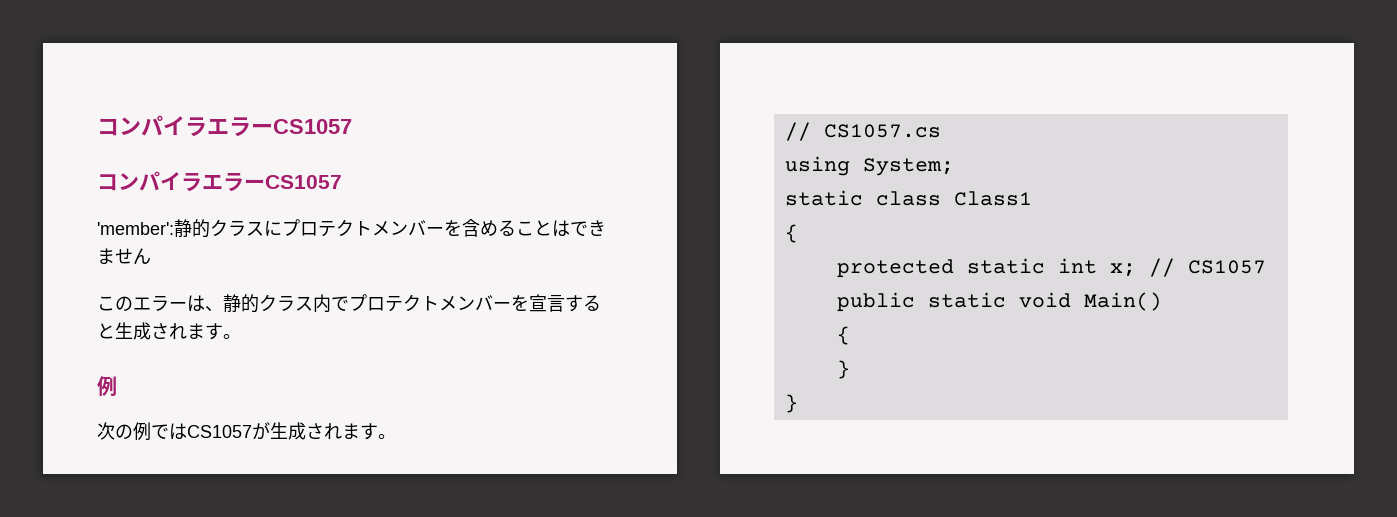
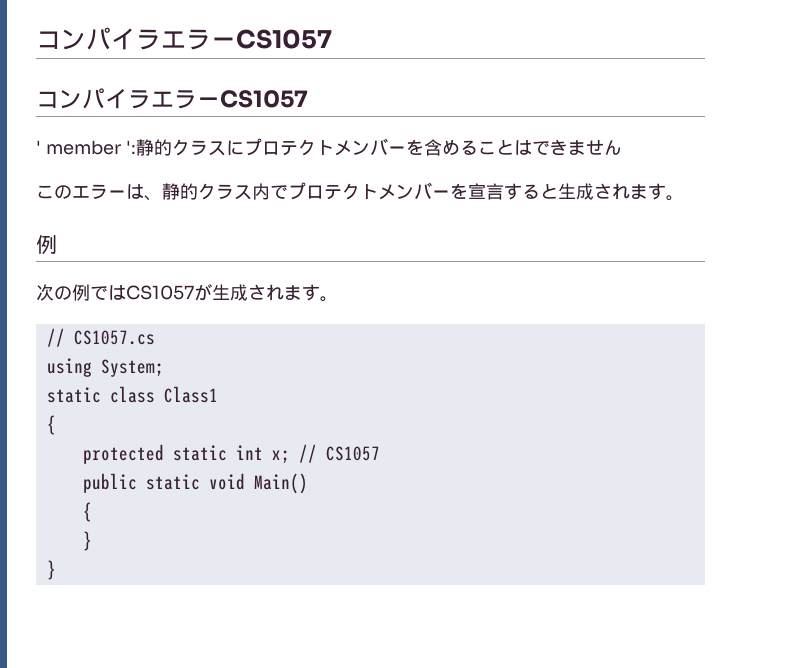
- 'member':静的クラスにプロテクトメンバーを含めることはできません
+ ' member ':静的クラスにプロテクトメンバーを含めることはできません

